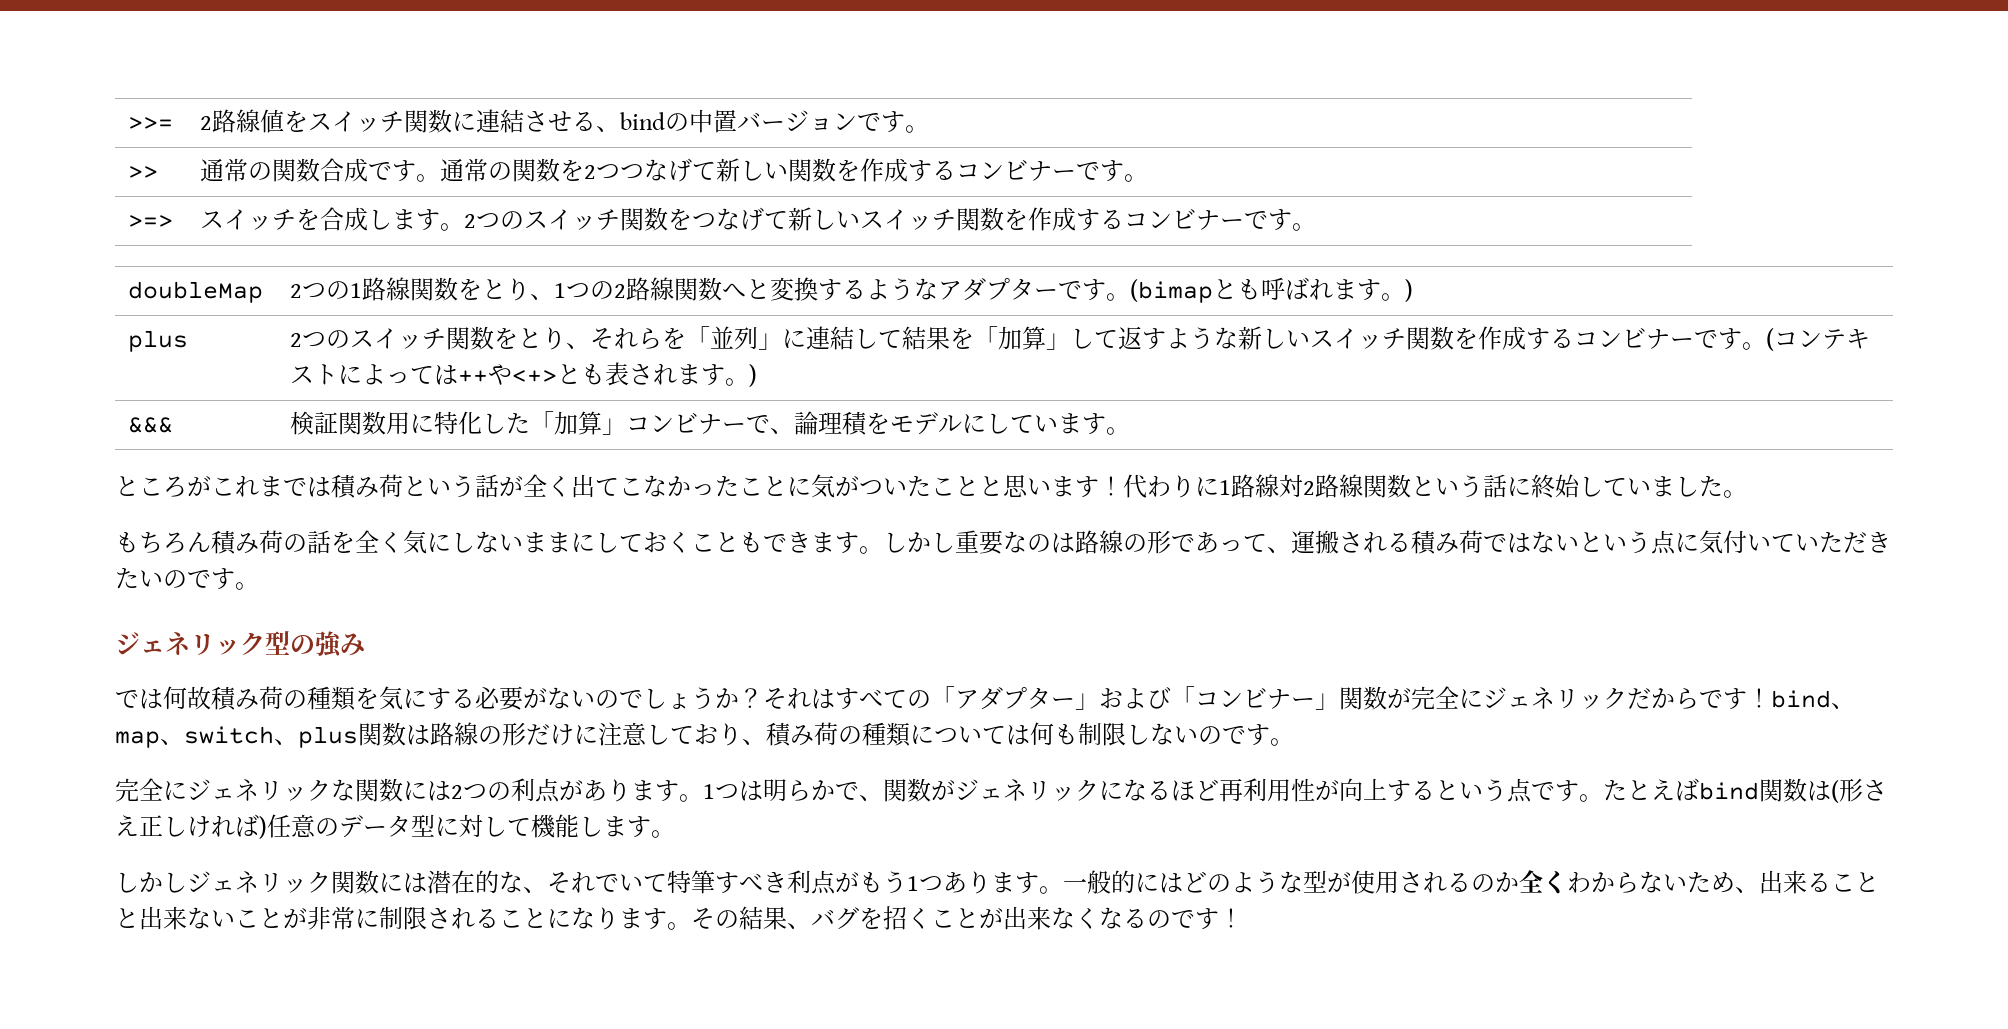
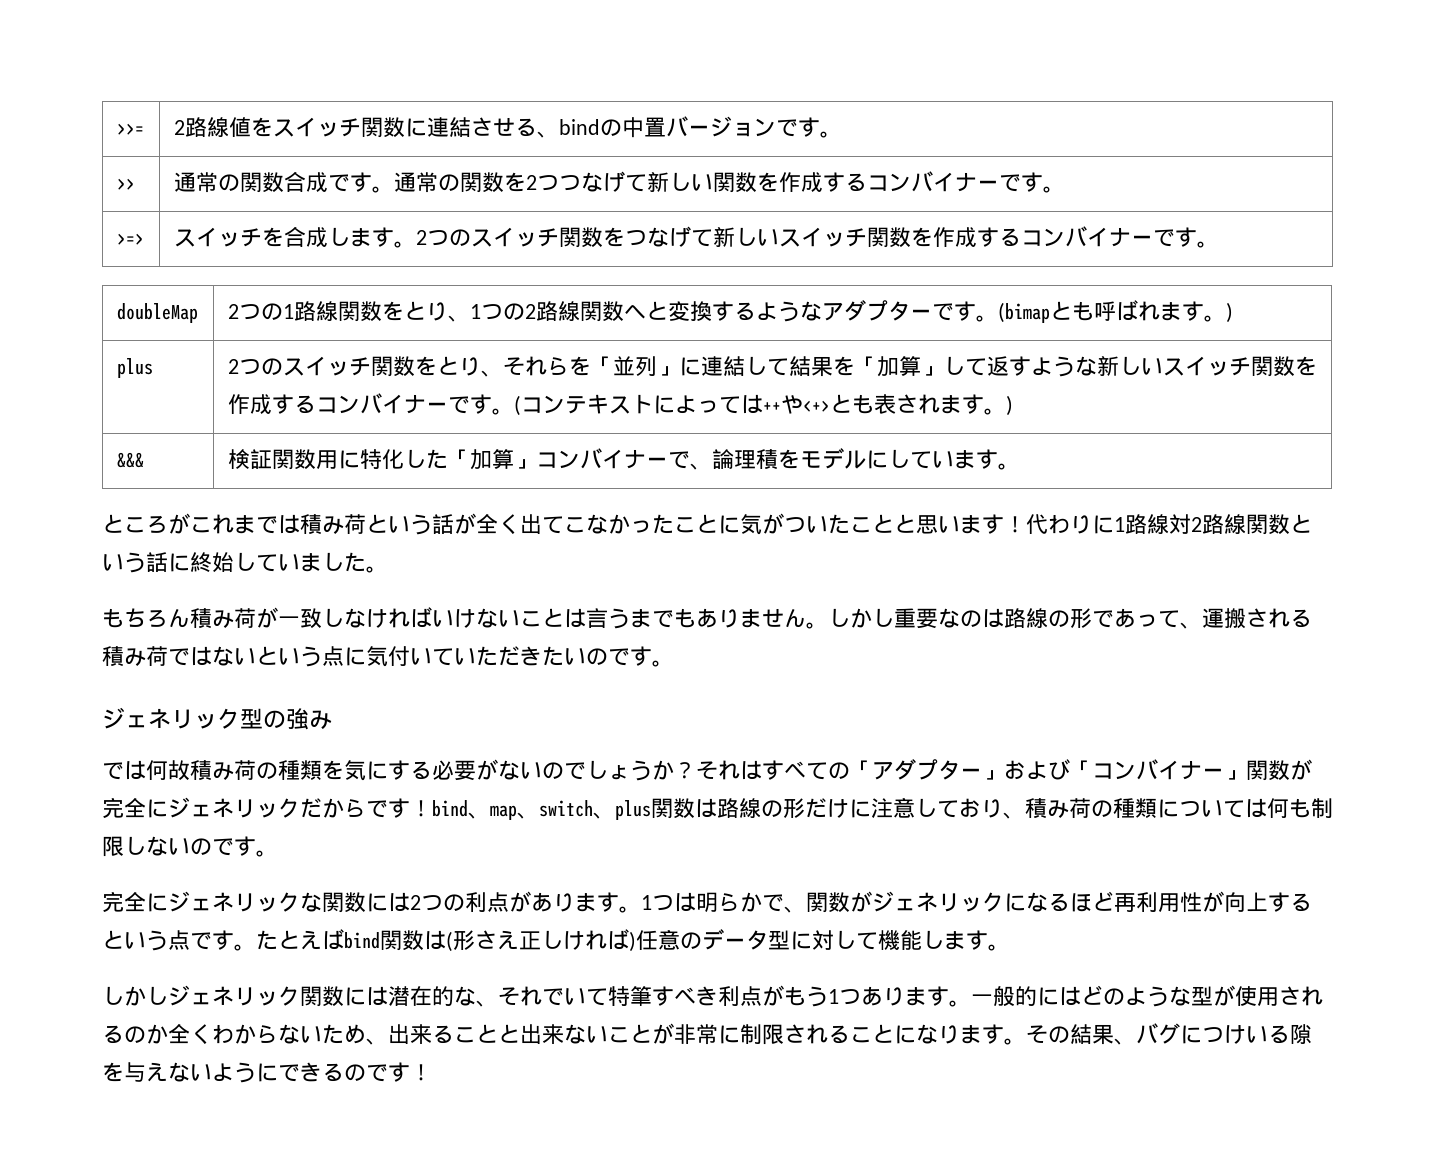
- >> | 通常の関数合成です。通常の関数を2つつなげて新しい関数を作成するコンビナーです。
+ >> | 通常の関数合成です。通常の関数を2つつなげて新しい関数を作成するコンバイナーです。
- >=> | スイッチを合成します。2つのスイッチ関数をつなげて新しいスイッチ関数を作成するコンビナーです。
+ >=> | スイッチを合成します。2つのスイッチ関数をつなげて新しいスイッチ関数を作成するコンバイナーです。
- 2つのスイッチ関数をとり、それらを「並列」に連結して結果を「加算」して返すような新しいスイッチ関数を作成するコンビナーです。
+ 2つのスイッチ関数をとり、それらを「並列」に連結して結果を「加算」して返すような新しいスイッチ関数を作成するコンバイナーです。
- &&& | 検証関数用に特化した「加算」コンビナーで、論理積をモデルにしています。
+ &&& | 検証関数用に特化した「加算」コンバイナーで、論理積をモデルにしています。
- もちろん積み荷の話を全く気にしないままにしておくこともできます。
+ もちろん積み荷が一致しなければいけないことは言うまでもありません。
- それはすべての「アダプター」および「コンビナー」関数が完全にジェネリックだからです！bind、map、switch、plus関数は路線の形だけに注意しており、積み荷の種類については何も制限しないのです。
+ それはすべての「アダプター」および「コンバイナー」関数が完全にジェネリックだからです！bind、map、switch、plus関数は路線の形だけに注意しており、積み荷の種類については何も制限しないのです。
- その結果、バグを招くことが出来なくなるのです！
+ その結果、バグにつけいる隙を与えないようにできるのです！

